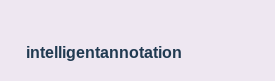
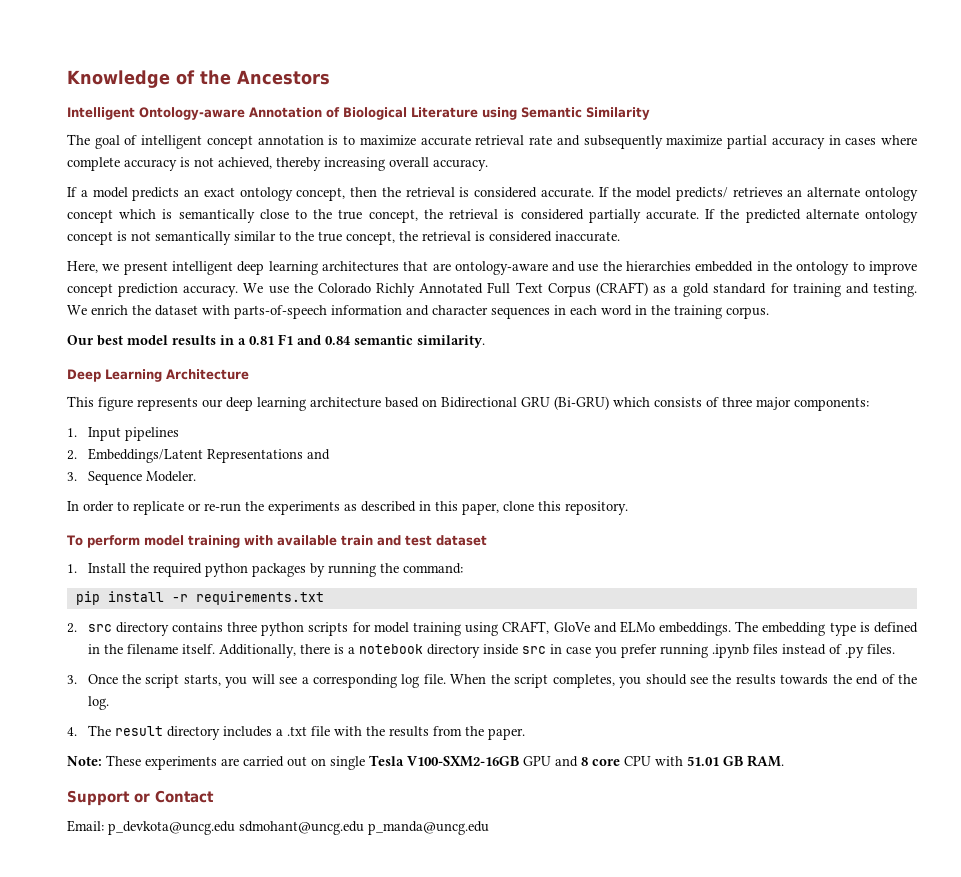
- intelligentannotation
+ Knowledge of the Ancestors
+ Intelligent Ontology-aware Annotation of Biological Literature using Semantic Similarity
+ The goal of intelligent concept annotation is to maximize accurate retrieval rate and subsequently maximize partial accuracy in cases where complete accuracy is not achieved, thereby increasing overall accuracy.
+ If a model predicts an exact ontology concept, then the retrieval is considered accurate. If the model predicts/ retrieves an alternate ontology concept which is semantically close to the true concept, the retrieval is considered partially accurate. If the predicted alternate ontology concept is not semantically similar to the true concept, the retrieval is considered inaccurate.
+ Here, we present intelligent deep learning architectures that are ontology-aware and use the hierarchies embedded in the ontology to improve concept prediction accuracy. We use the Colorado Richly Annotated Full Text Corpus (CRAFT) as a gold standard for training and testing. We enrich the dataset with parts-of-speech information and character sequences in each word in the training corpus.
+ Our best model results in a 0.81 F1 and 0.84 semantic similarity.
+ Deep Learning Architecture
+ This figure represents our deep learning architecture based on Bidirectional GRU (Bi-GRU) which consists of three major components:
+ 1. Input pipelines
+ 2. Embeddings/Latent Representations and
+ 3. Sequence Modeler.
+ In order to replicate or re-run the experiments as described in this paper, clone this repository.
+ To perform model training with available train and test dataset
+ 1. Install the required python packages by running the command:
+ pip install -r requirements.txt
+ 2. src directory contains three python scripts for model training using CRAFT, GloVe and ELMo embeddings. The embedding type is defined in the filename itself. Additionally, there is a notebook directory inside src in case you prefer running .ipynb files instead of .py files.
+ 3. Once the script starts, you will see a corresponding log file. When the script completes, you should see the results towards the end of the log.
+ 4. The result directory includes a .txt file with the results from the paper.
+ Note: These experiments are carried out on single Tesla V100-SXM2-16GB GPU and 8 core CPU with 51.01 GB RAM.
+ Support or Contact
+ Email: p_devkota@uncg.edu sdmohant@uncg.edu p_manda@uncg.edu

